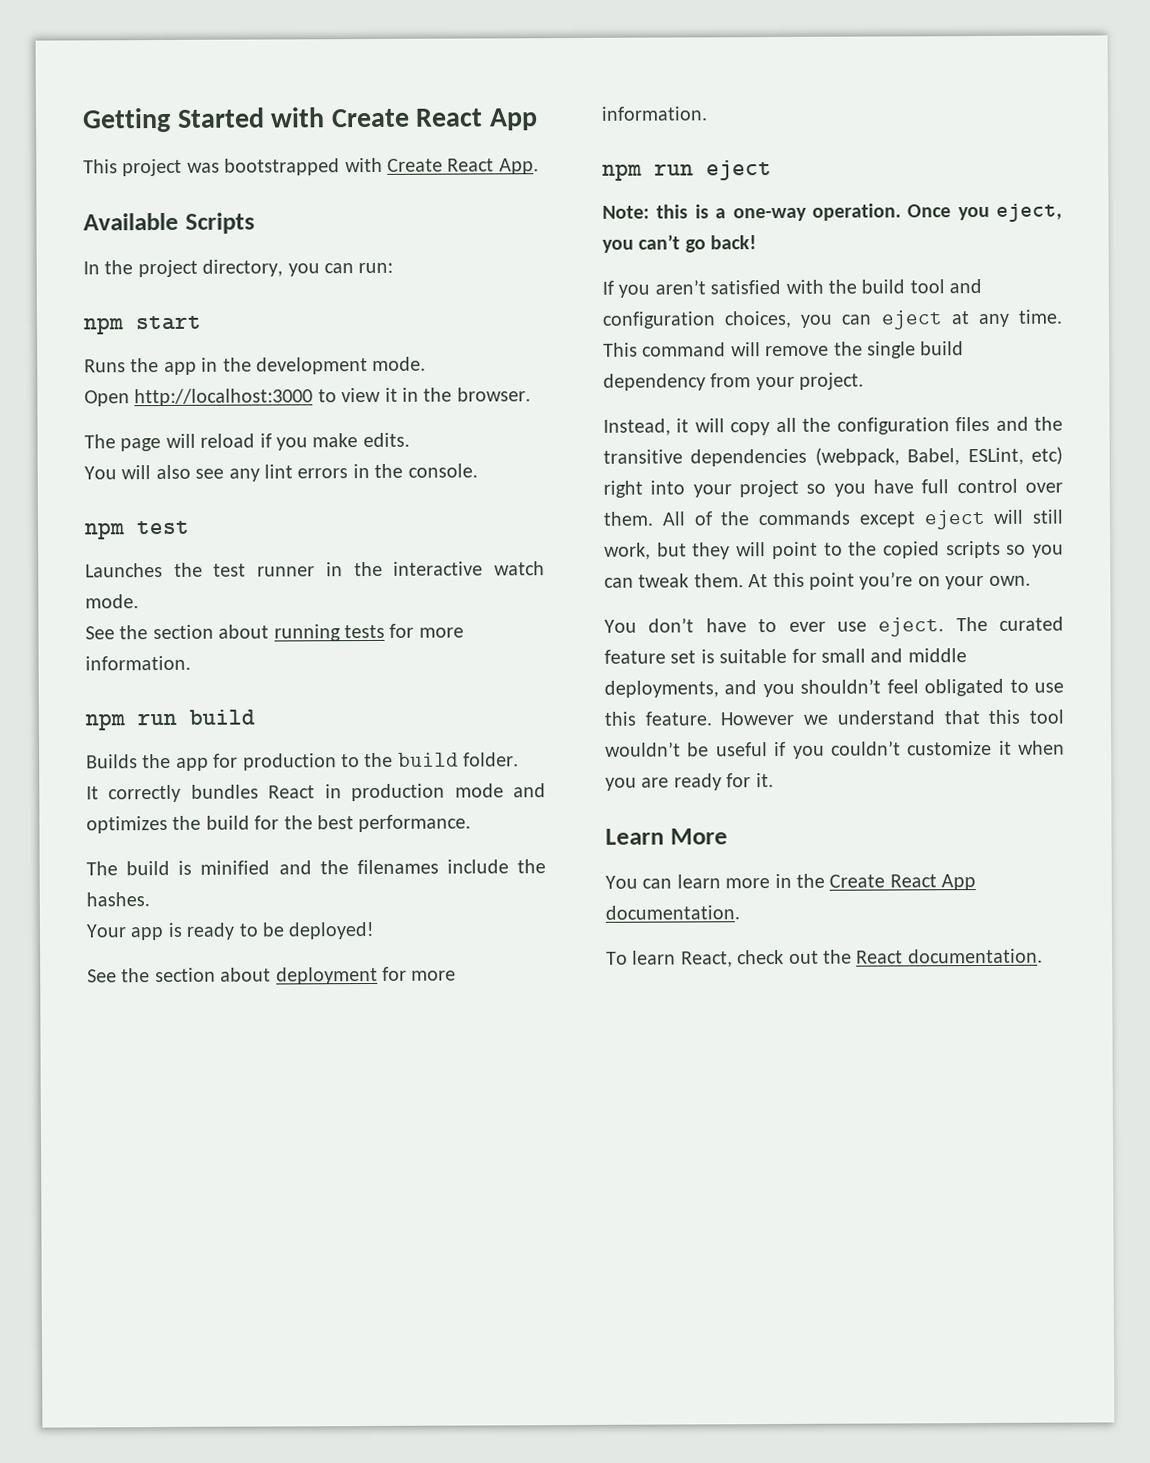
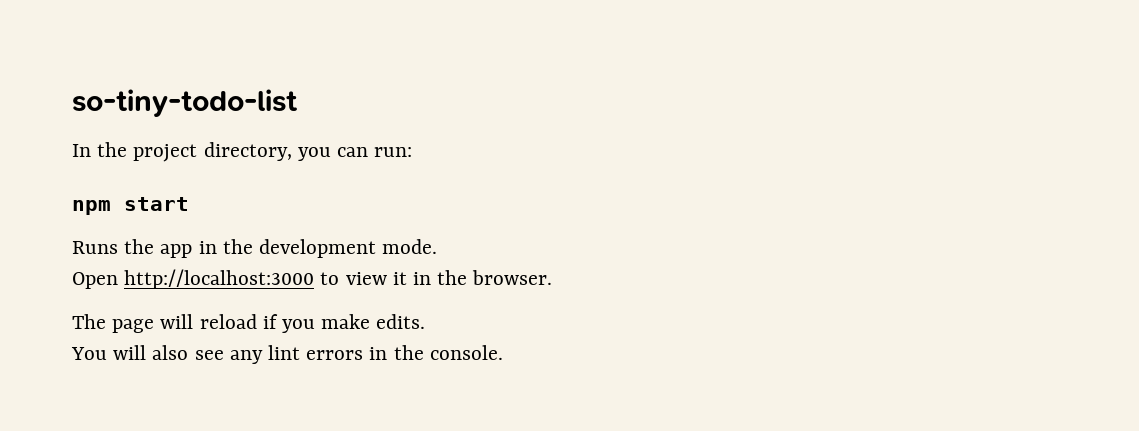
- Getting Started with Create React App
- This project was bootstrapped with Create React App.
- Available Scripts
+ so-tiny-todo-list
- npm test
- Launches the test runner in the interactive watch mode.
- See the section about running tests for more information.
- npm run build
- Builds the app for production to the build folder.
- It correctly bundles React in production mode and optimizes the build for the best performance.
- The build is minified and the filenames include the hashes.
- Your app is ready to be deployed!
- See the section about deployment for more information.
- npm run eject
- Note: this is a one-way operation. Once you eject, you can’t go back!
- If you aren’t satisfied with the build tool and configuration choices, you can eject at any time. This command will remove the single build dependency from your project.
- Instead, it will copy all the configuration files and the transitive dependencies (webpack, Babel, ESLint, etc) right into your project so you have full control over them. All of the commands except eject will still work, but they will point to the copied scripts so you can tweak them. At this point you’re on your own.
- You don’t have to ever use eject. The curated feature set is suitable for small and middle deployments, and you shouldn’t feel obligated to use this feature. However we understand that this tool wouldn’t be useful if you couldn’t customize it when you are ready for it.
- Learn More
- You can learn more in the Create React App documentation.
- To learn React, check out the React documentation.

